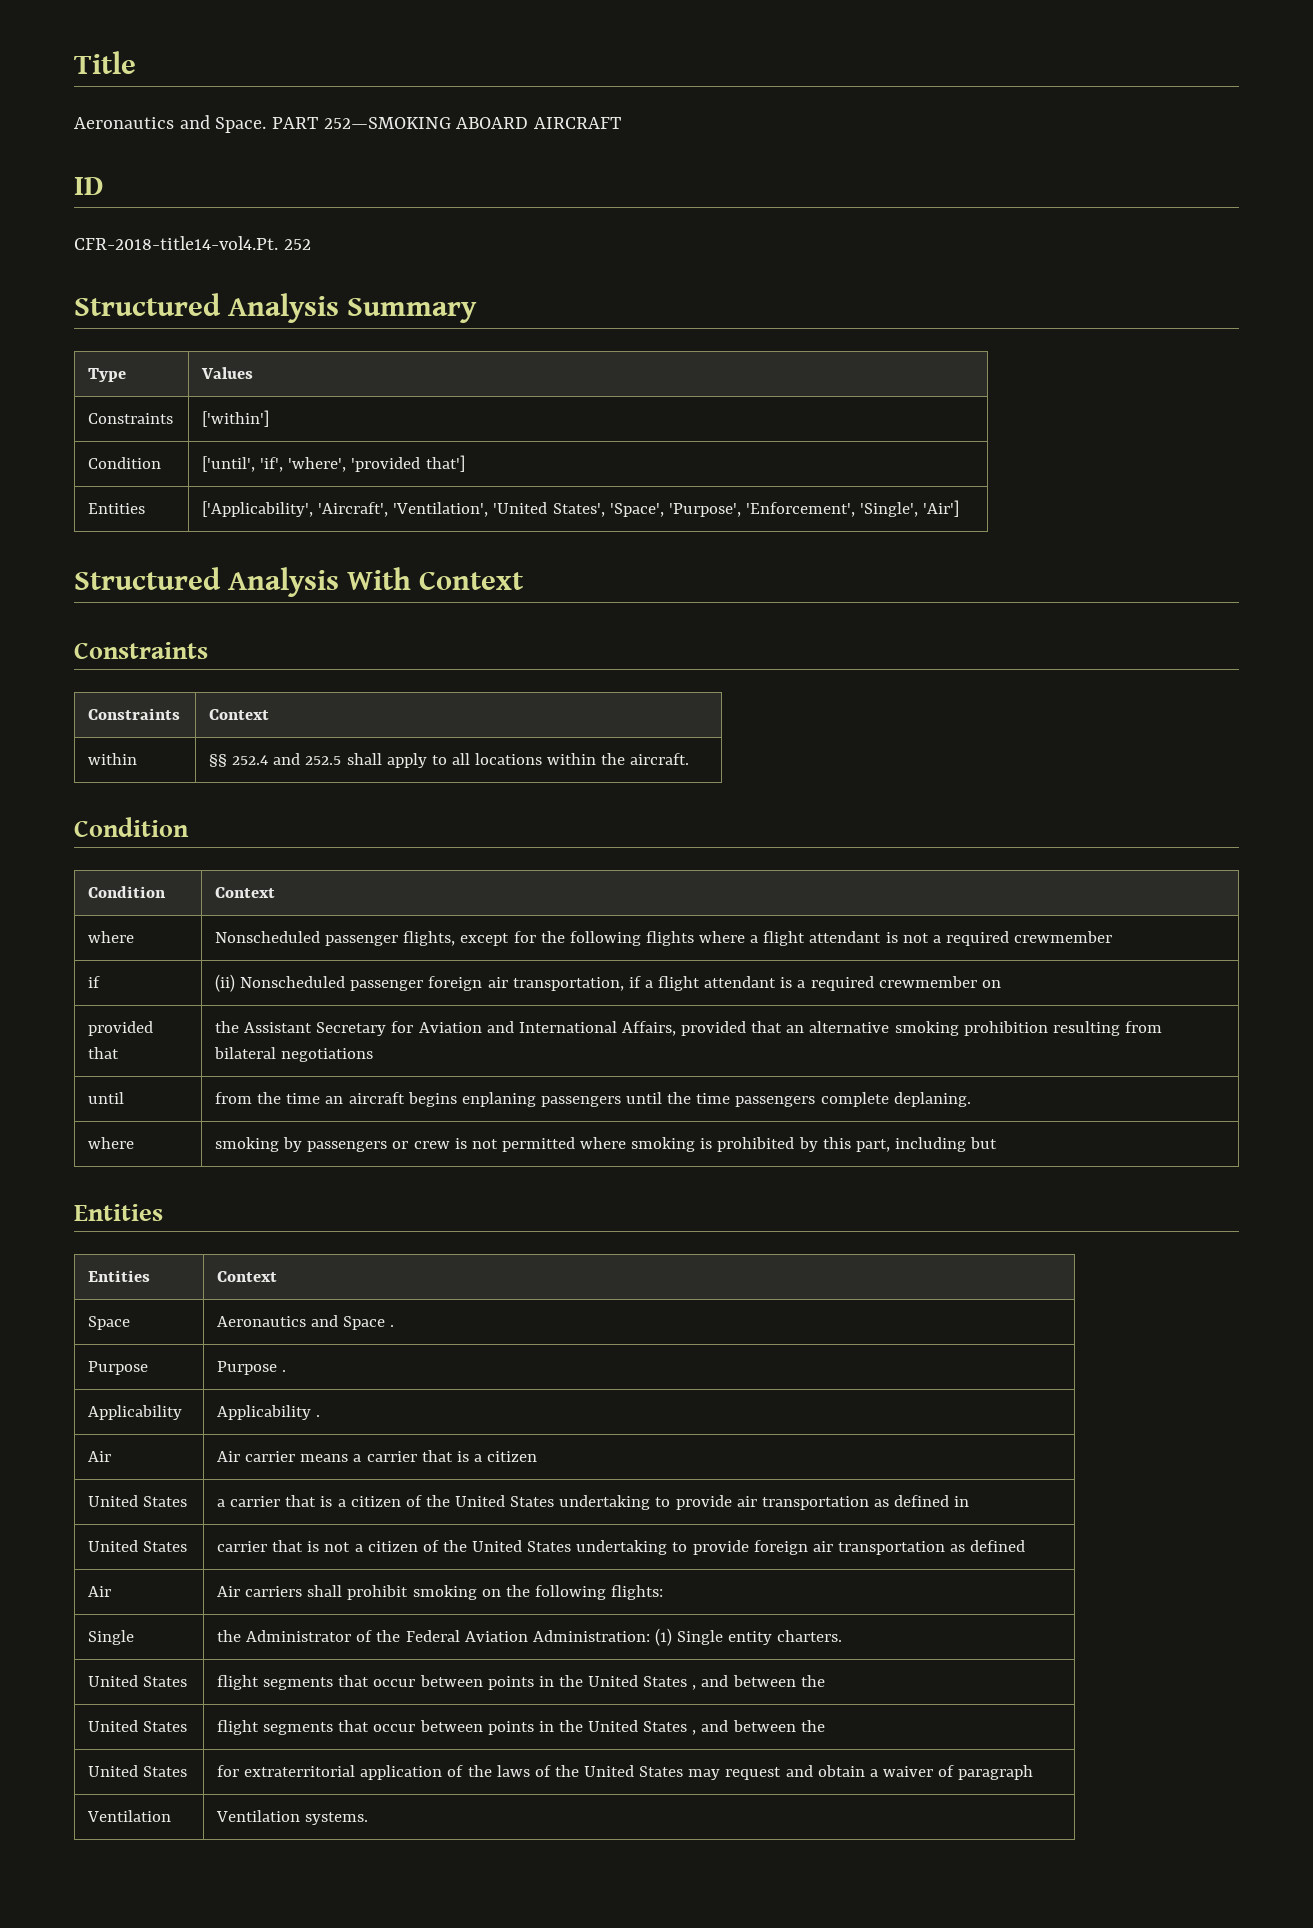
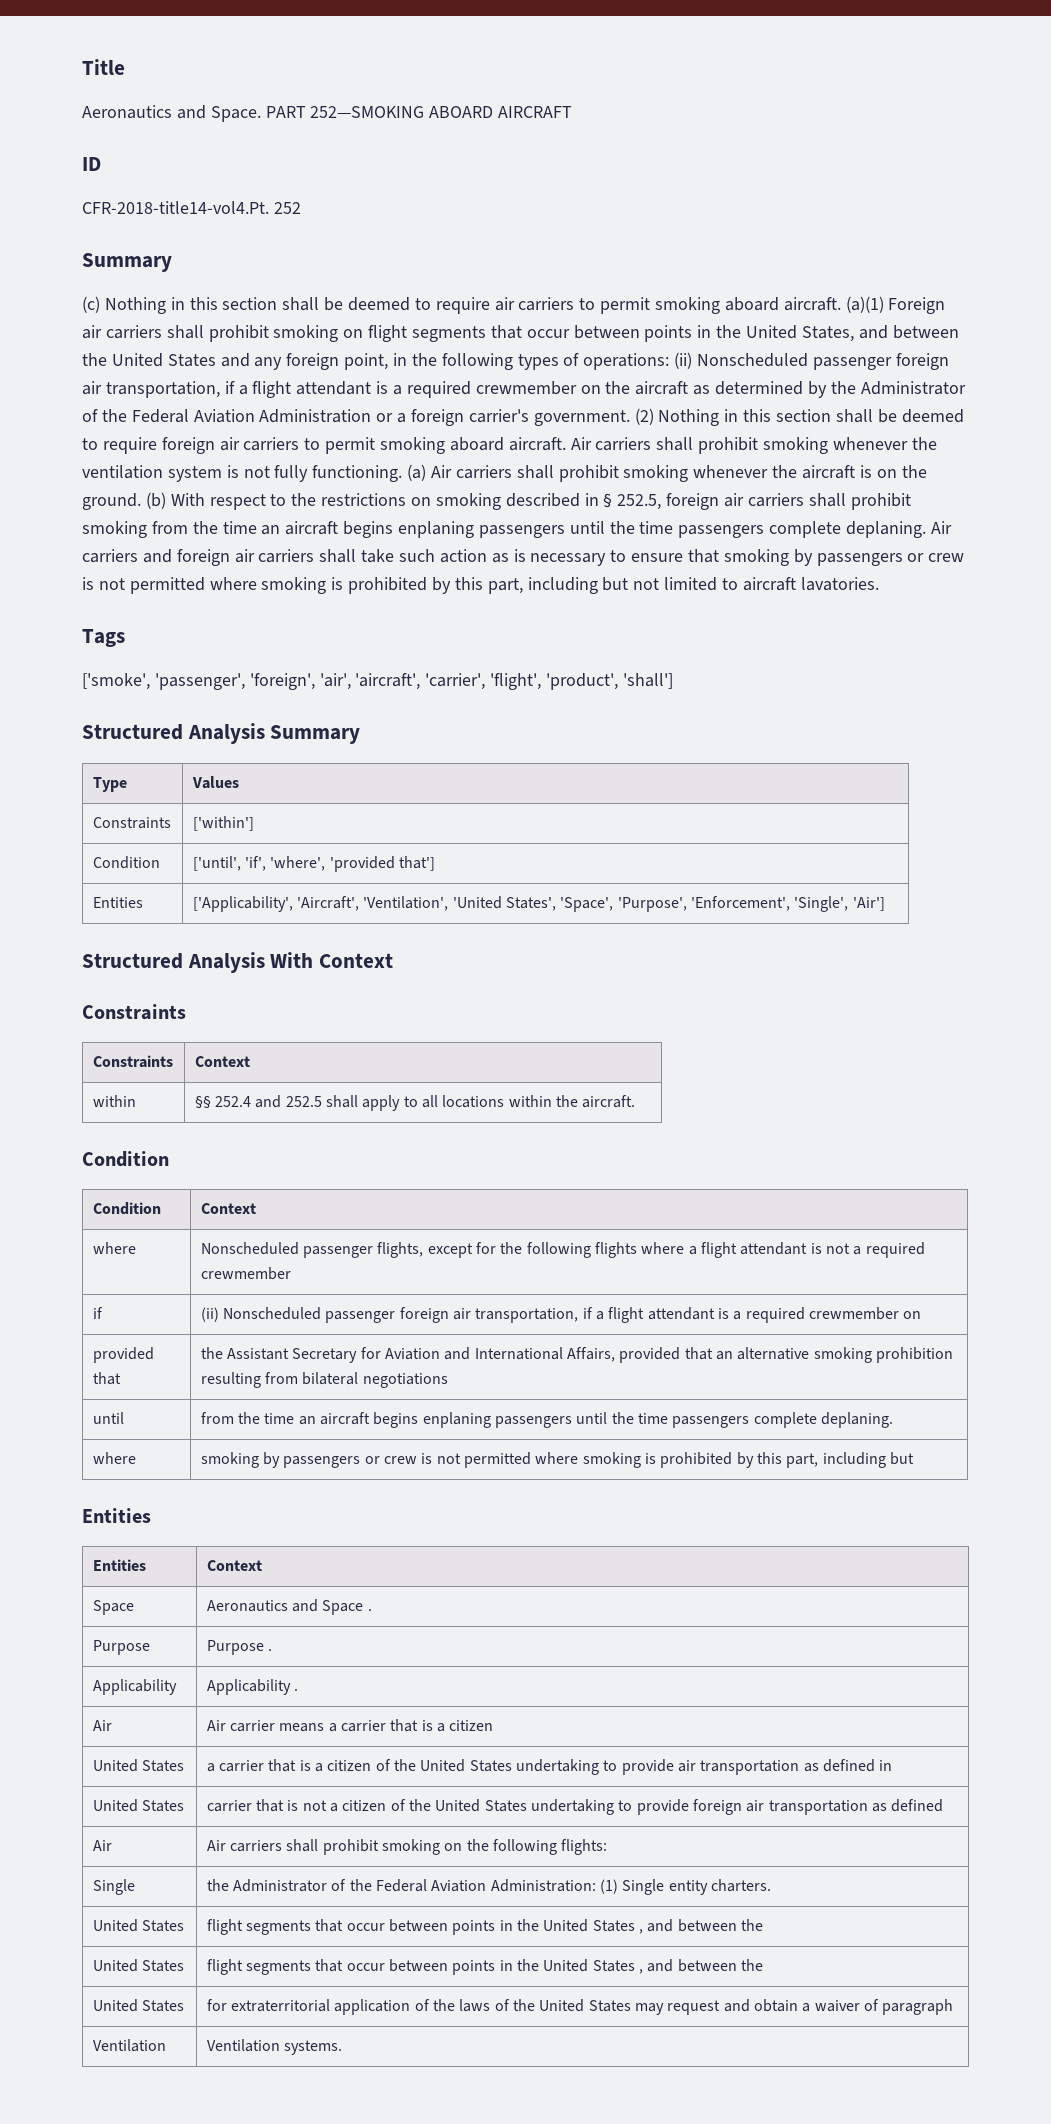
  CFR-2018-title14-vol4.Pt. 252
+ Summary
+ (c) Nothing in this section shall be deemed to require air carriers to permit smoking aboard aircraft. (a)(1) Foreign air carriers shall prohibit smoking on flight segments that occur between points in the United States, and between the United States and any foreign point, in the following types of operations: (ii) Nonscheduled passenger foreign air transportation, if a flight attendant is a required crewmember on the aircraft as determined by the Administrator of the Federal Aviation Administration or a foreign carrier's government. (2) Nothing in this section shall be deemed to require foreign air carriers to permit smoking aboard aircraft. Air carriers shall prohibit smoking whenever the ventilation system is not fully functioning. (a) Air carriers shall prohibit smoking whenever the aircraft is on the ground. (b) With respect to the restrictions on smoking described in § 252.5, foreign air carriers shall prohibit smoking from the time an aircraft begins enplaning passengers until the time passengers complete deplaning. Air carriers and foreign air carriers shall take such action as is necessary to ensure that smoking by passengers or crew is not permitted where smoking is prohibited by this part, including but not limited to aircraft lavatories.
+ Tags
+ ['smoke', 'passenger', 'foreign', 'air', 'aircraft', 'carrier', 'flight', 'product', 'shall']

